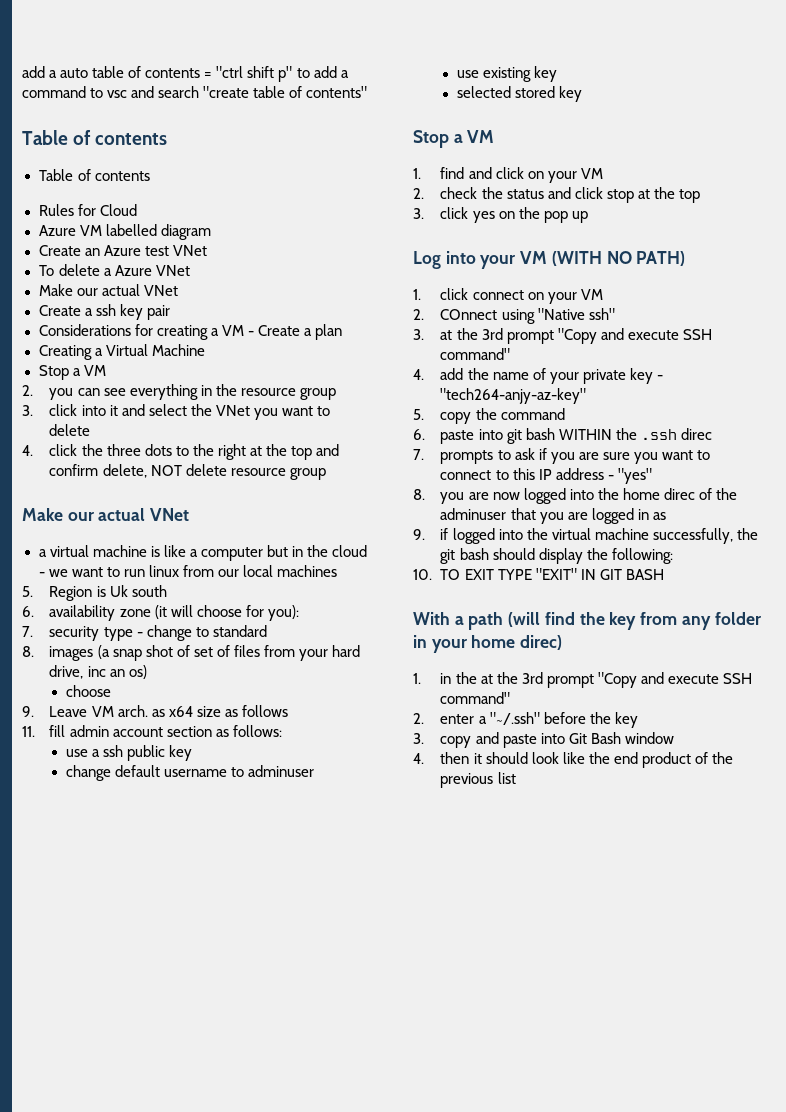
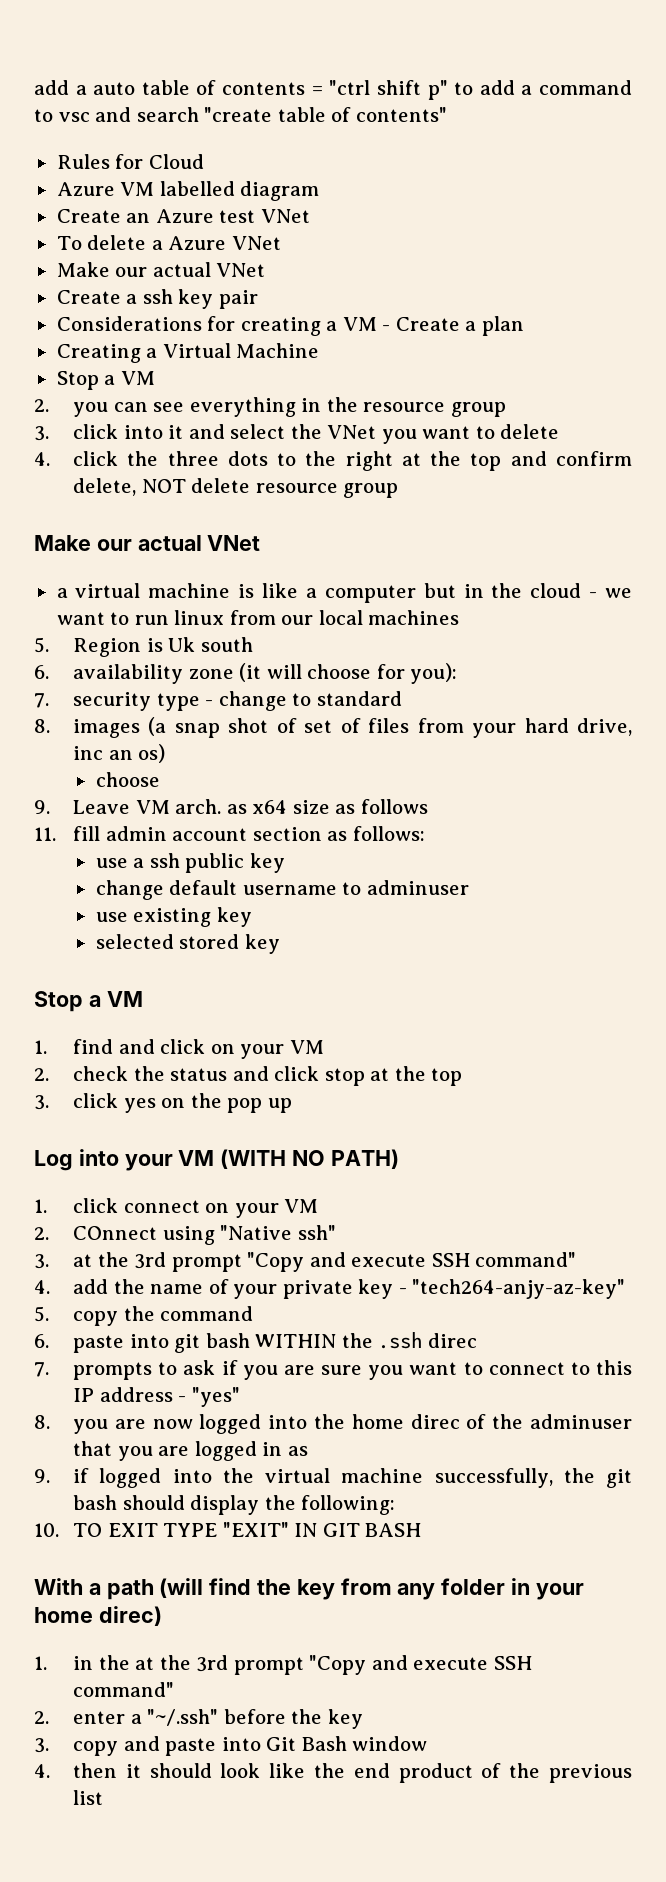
  add a auto table of contents = "ctrl shift p" to add a command to vsc and search "create table of contents"
- Table of contents
- Table of contents

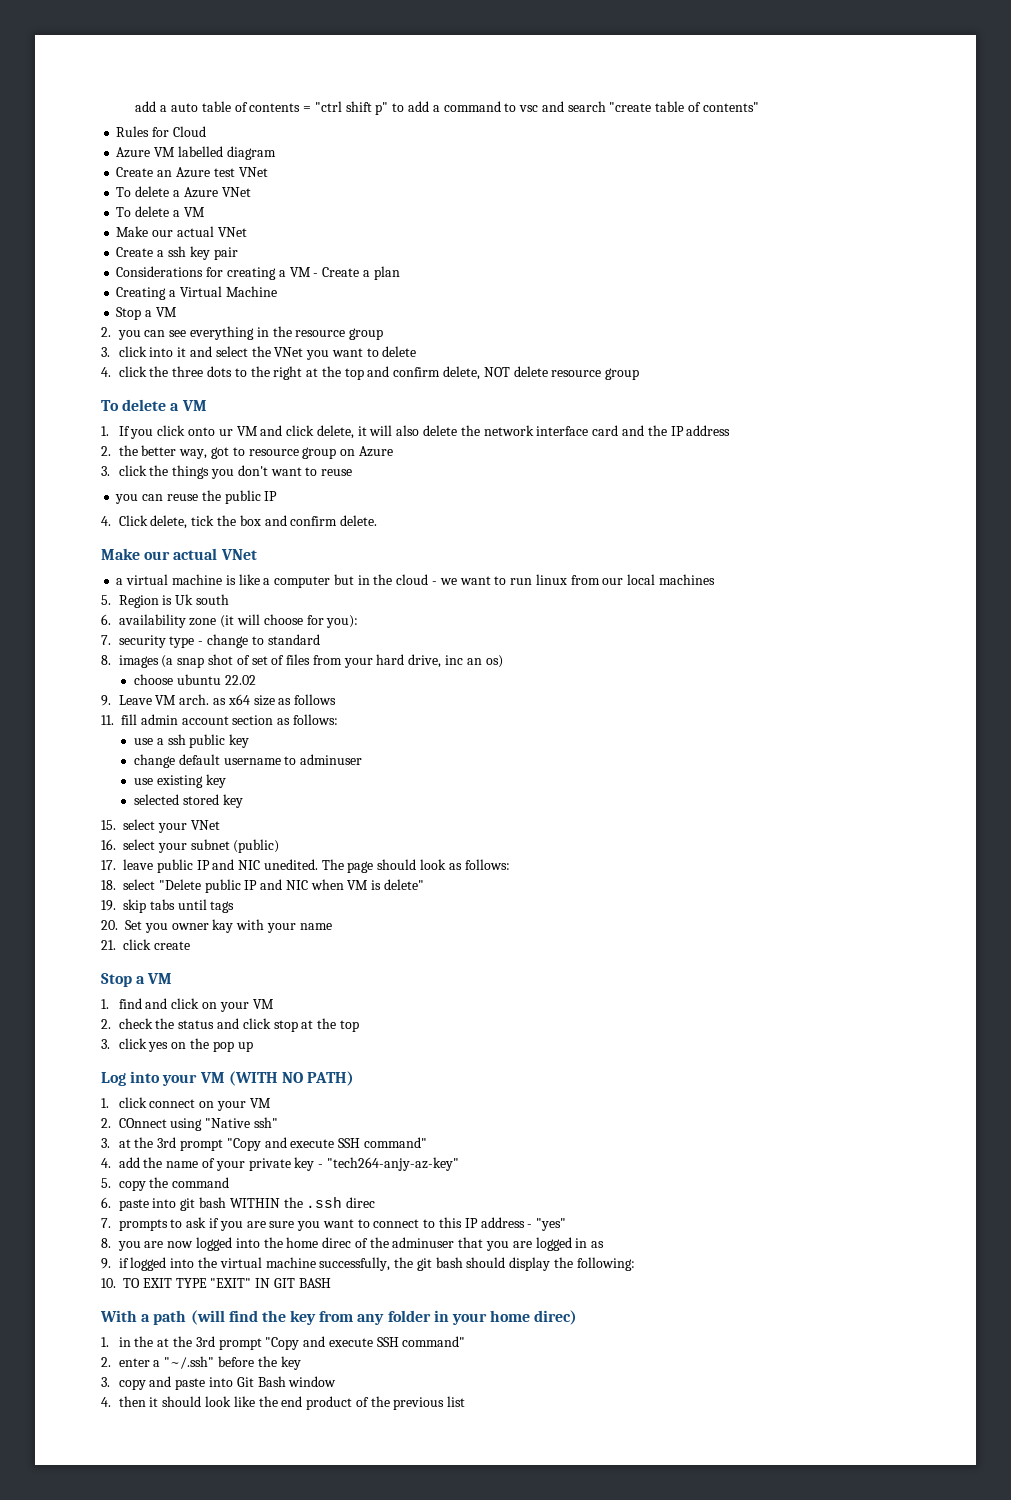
  To delete a Azure VNet
+ To delete a VM
  4. click the three dots to the right at the top and confirm delete, NOT delete resource group
+ To delete a VM
+ 1. If you click onto ur VM and click delete, it will also delete the network interface card and the IP address
+ 2. the better way, got to resource group on Azure
+ 3. click the things you don't want to reuse
+ you can reuse the public IP
+ 4. Click delete, tick the box and confirm delete.
  8. images (a snap shot of set of files from your hard drive, inc an os)
- choose
+ choose ubuntu 22.02
+ 15. select your VNet
+ 16. select your subnet (public)
+ 17. leave public IP and NIC unedited. The page should look as follows:
+ 18. select "Delete public IP and NIC when VM is delete"
+ 19. skip tabs until tags
+ 20. Set you owner kay with your name
+ 21. click create

